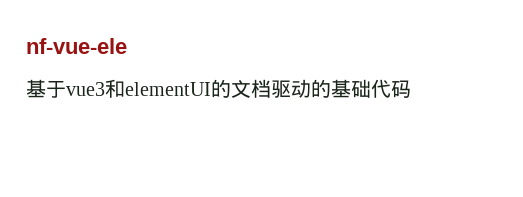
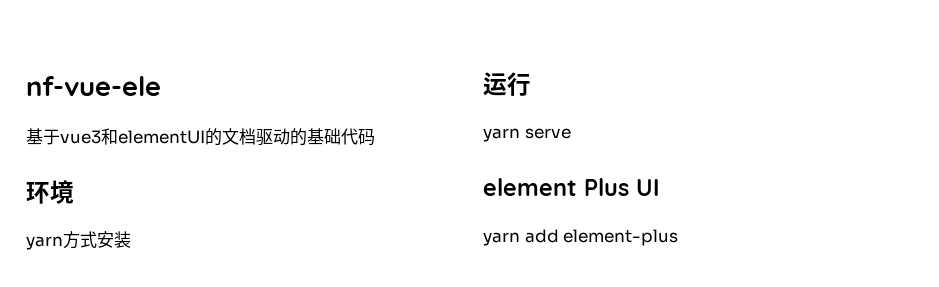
+ 环境
+ yarn方式安装
+ 运行
+ yarn serve
+ element Plus UI
+ yarn add element-plus

